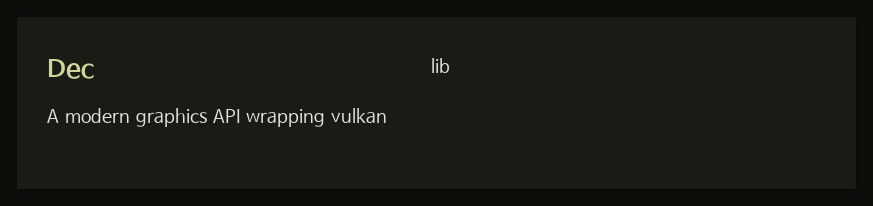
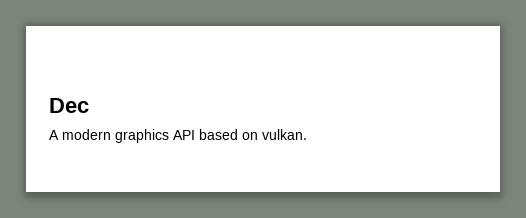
- A modern graphics API wrapping vulkan lib
+ A modern graphics API based on vulkan.

